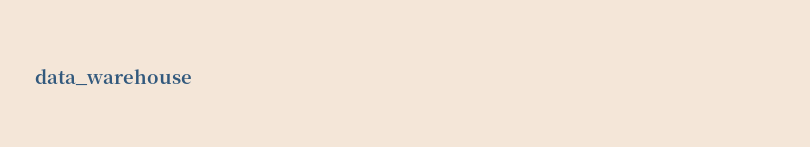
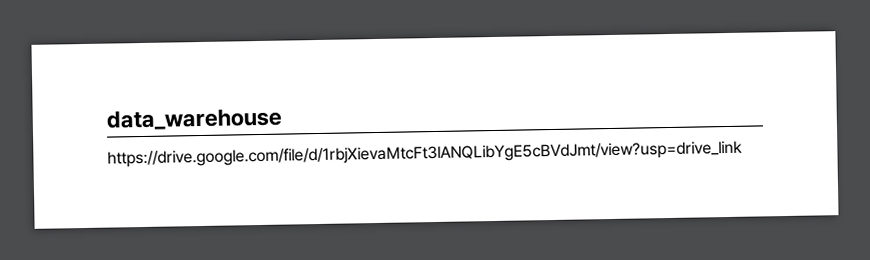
+ https://drive.google.com/file/d/1rbjXievaMtcFt3lANQLibYgE5cBVdJmt/view?usp=drive_link

